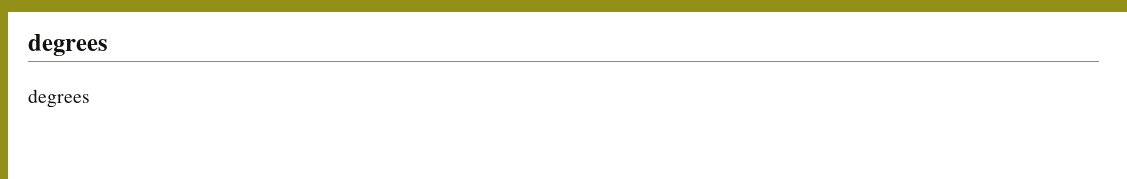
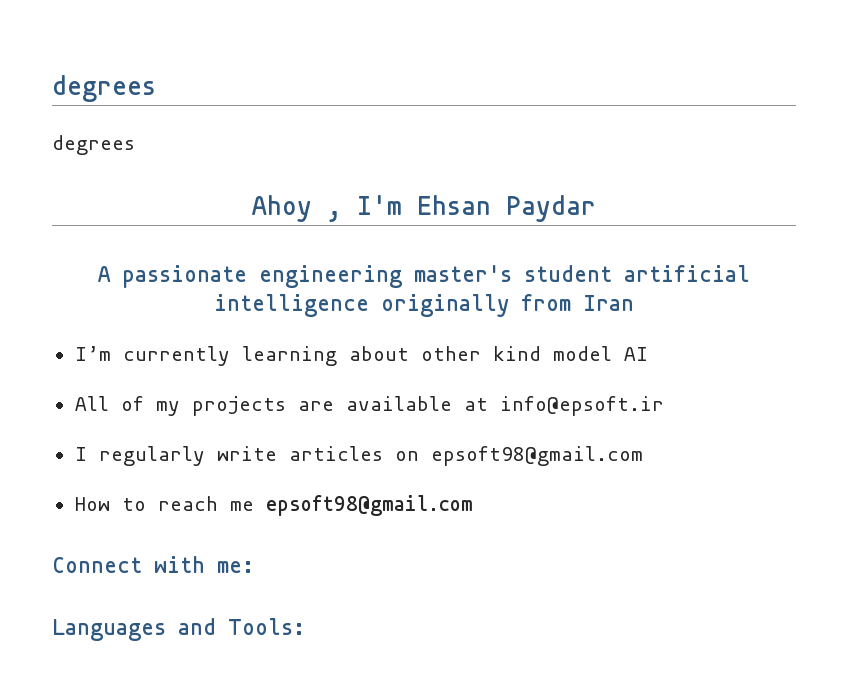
+ Ahoy , I'm Ehsan Paydar
+ A passionate engineering master's student artificial intelligence originally from Iran
+ I’m currently learning about other kind model AI
+ All of my projects are available at info@epsoft.ir
+ I regularly write articles on epsoft98@gmail.com
+ How to reach me epsoft98@gmail.com
+ Connect with me:
+ Languages and Tools:

